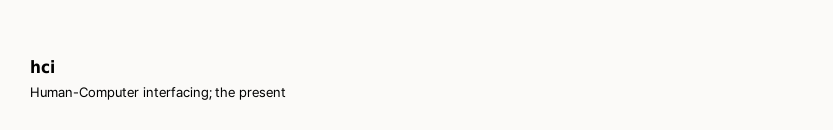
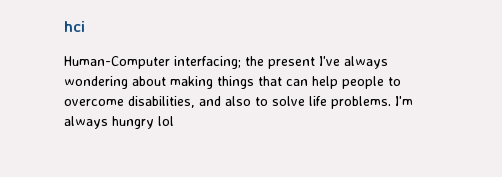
- Human-Computer interfacing; the present
+ Human-Computer interfacing; the present I've always wondering about making things that can help people to overcome disabilities, and also to solve life problems. I'm always hungry lol

